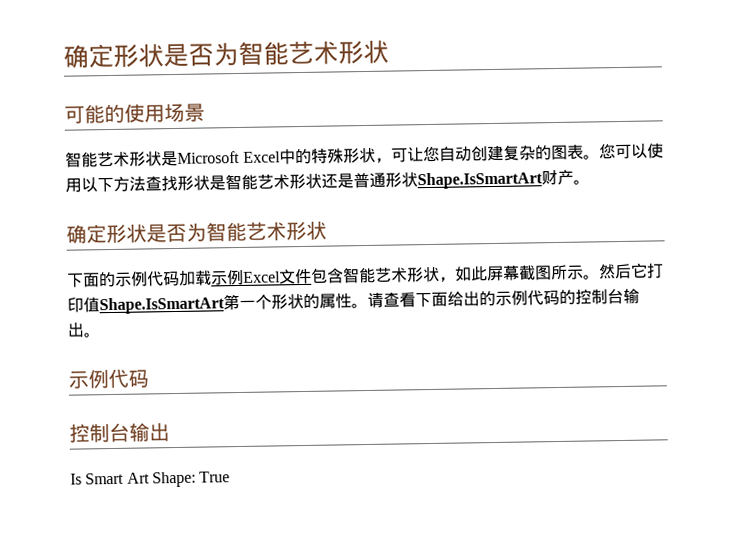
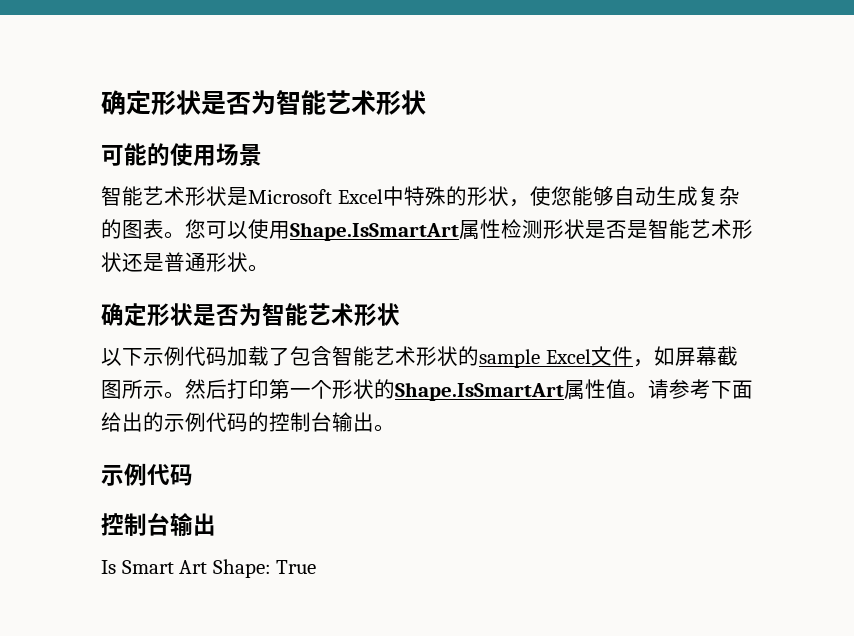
- 智能艺术形状是Microsoft Excel中的特殊形状，可让您自动创建复杂的图表。
+ 智能艺术形状是Microsoft Excel中特殊的形状，使您能够自动生成复杂的图表。
- 您可以使用以下方法查找形状是智能艺术形状还是普通形状Shape.IsSmartArt财产。
+ 您可以使用Shape.IsSmartArt属性检测形状是否是智能艺术形状还是普通形状。
- 下面的示例代码加载示例Excel文件包含智能艺术形状，如此屏幕截图所示。
+ 以下示例代码加载了包含智能艺术形状的sample Excel文件，如屏幕截图所示。
- 然后它打印值Shape.IsSmartArt第一个形状的属性。请查看下面给出的示例代码的控制台输出。
+ 然后打印第一个形状的Shape.IsSmartArt属性值。请参考下面给出的示例代码的控制台输出。

